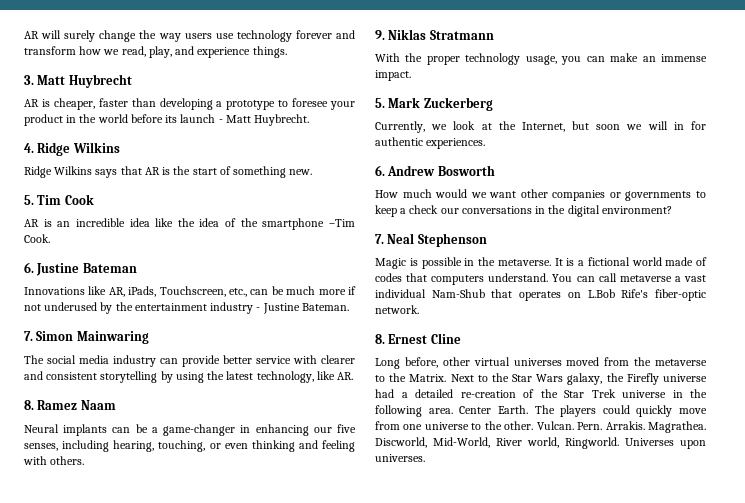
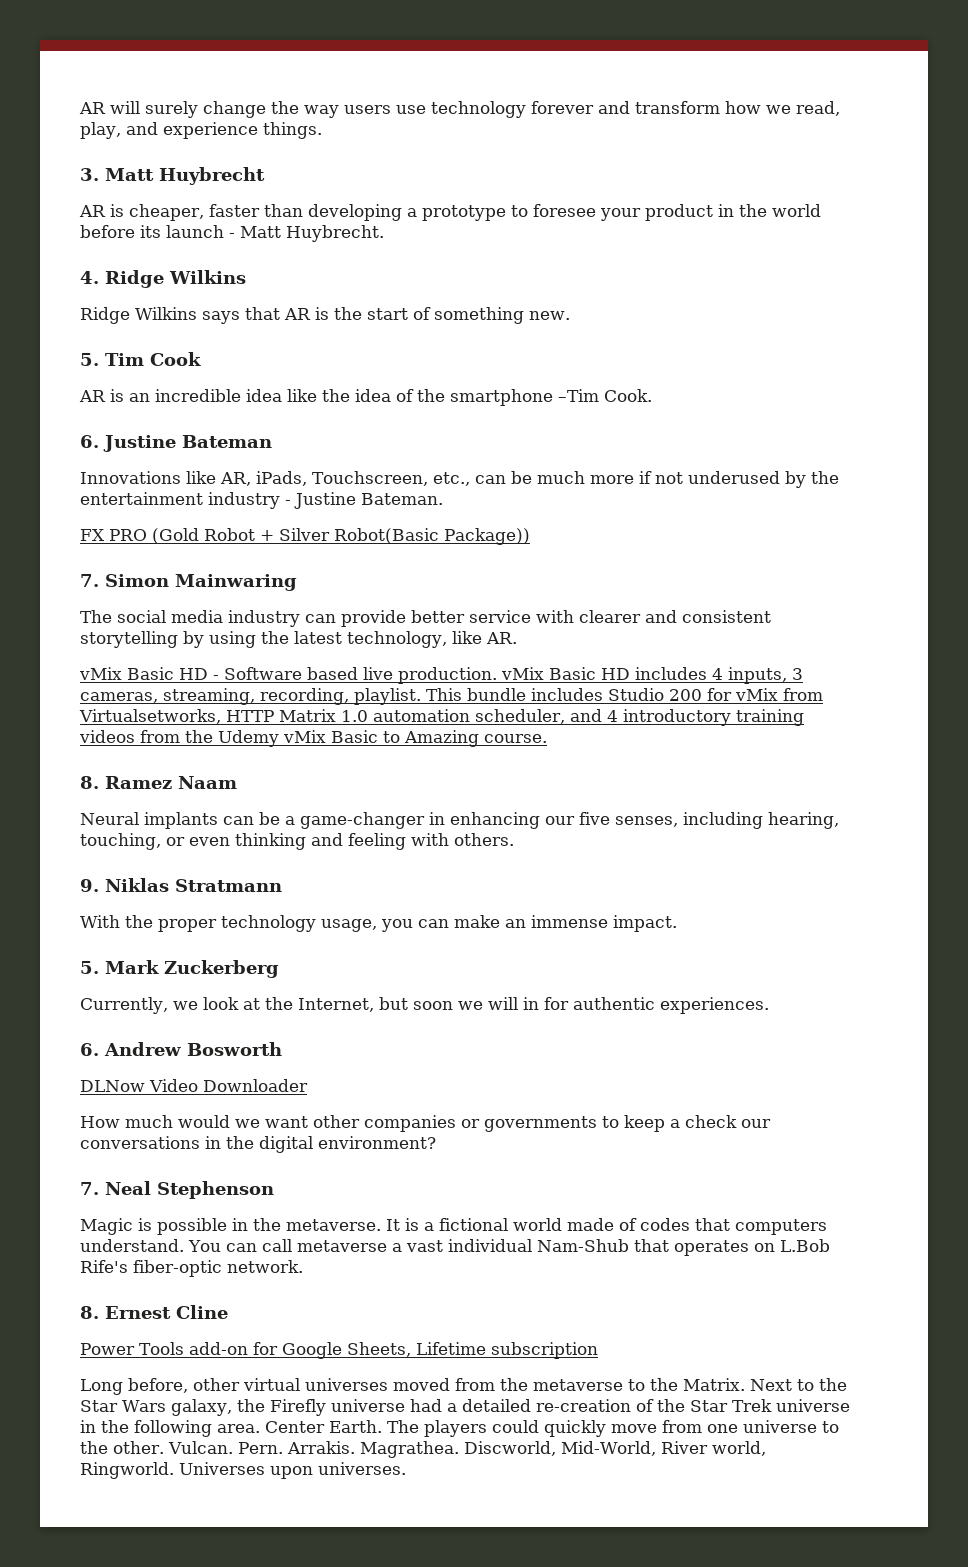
+ FX PRO (Gold Robot + Silver Robot(Basic Package))
+ vMix Basic HD - Software based live production. vMix Basic HD includes 4 inputs, 3 cameras, streaming, recording, playlist. This bundle includes Studio 200 for vMix from Virtualsetworks, HTTP Matrix 1.0 automation scheduler, and 4 introductory training videos from the Udemy vMix Basic to Amazing course.
+ DLNow Video Downloader
+ Power Tools add-on for Google Sheets, Lifetime subscription

